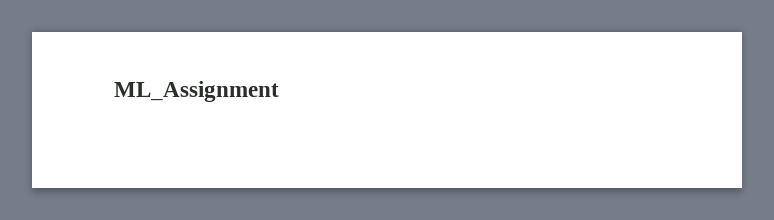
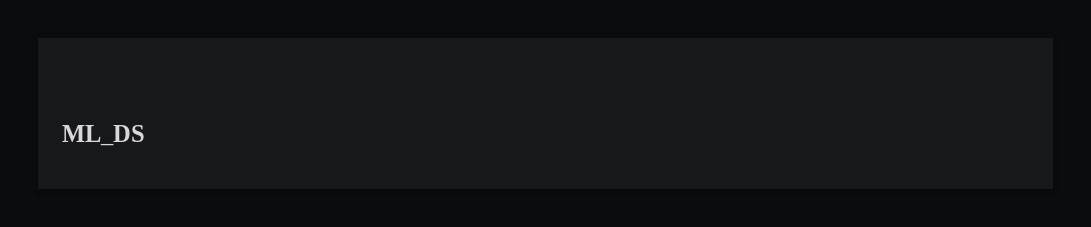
- ML_Assignment
+ ML_DS

